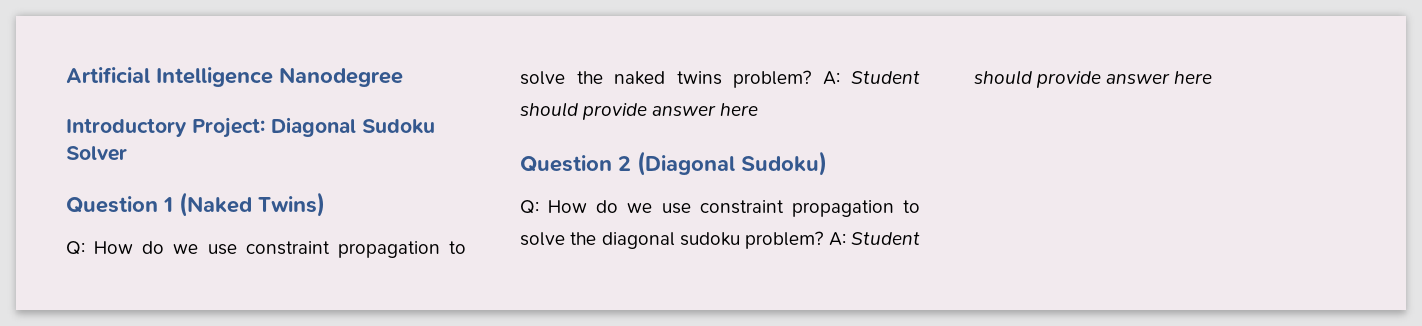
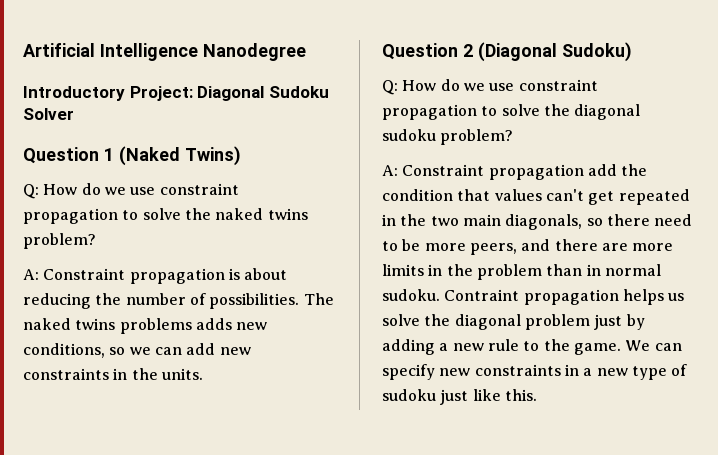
- Q: How do we use constraint propagation to solve the naked twins problem? A: Student should provide answer here
+ Q: How do we use constraint propagation to solve the naked twins problem?
+ A: Constraint propagation is about reducing the number of possibilities. The naked twins problems adds new conditions, so we can add new constraints in the units.
- Q: How do we use constraint propagation to solve the diagonal sudoku problem? A: Student should provide answer here
+ Q: How do we use constraint propagation to solve the diagonal sudoku problem?
+ A: Constraint propagation add the condition that values can't get repeated in the two main diagonals, so there need to be more peers, and there are more limits in the problem than in normal sudoku. Contraint propagation helps us solve the diagonal problem just by adding a new rule to the game. We can specify new constraints in a new type of sudoku just like this.

